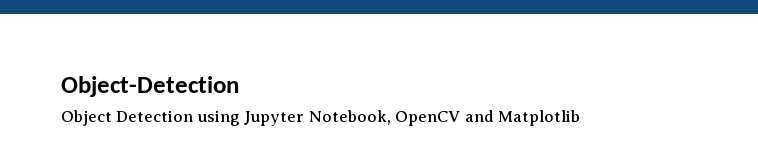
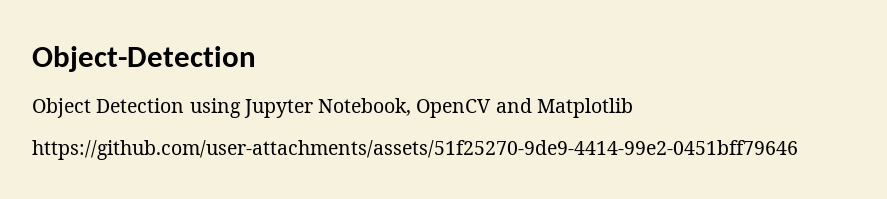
+ https://github.com/user-attachments/assets/51f25270-9de9-4414-99e2-0451bff79646

